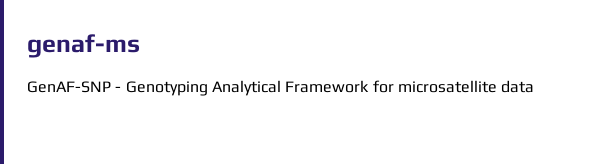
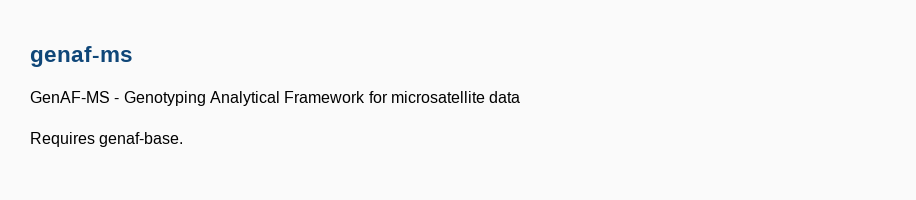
- GenAF-SNP - Genotyping Analytical Framework for microsatellite data
+ GenAF-MS - Genotyping Analytical Framework for microsatellite data
+ Requires genaf-base.

